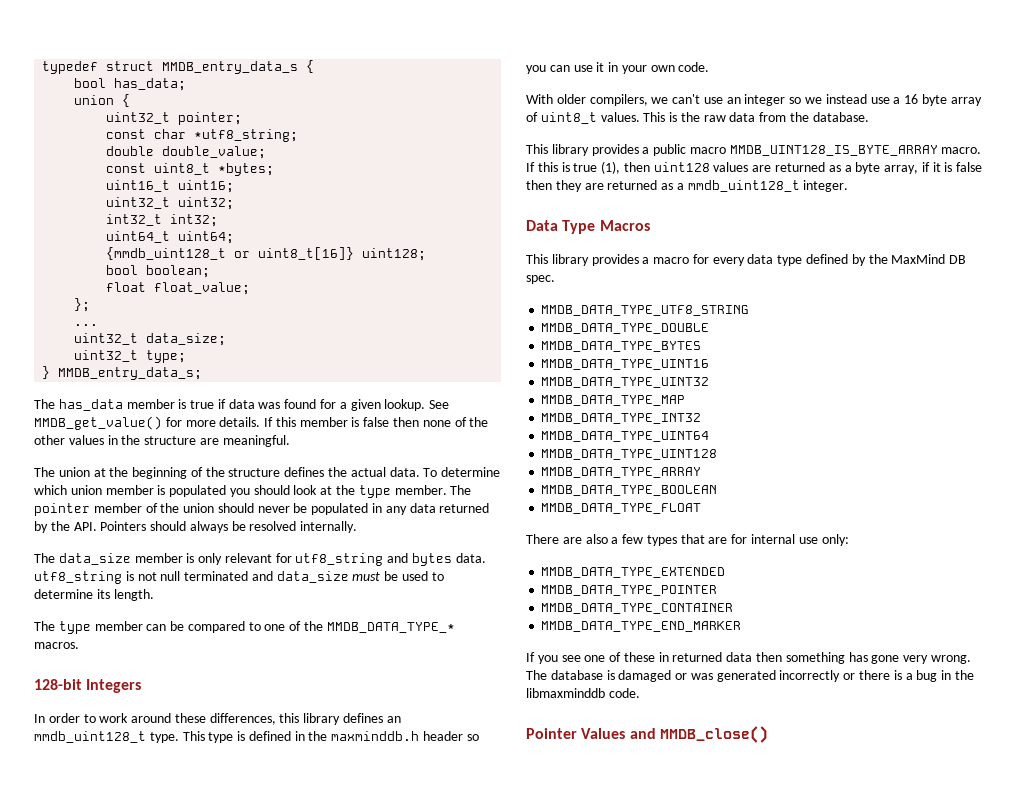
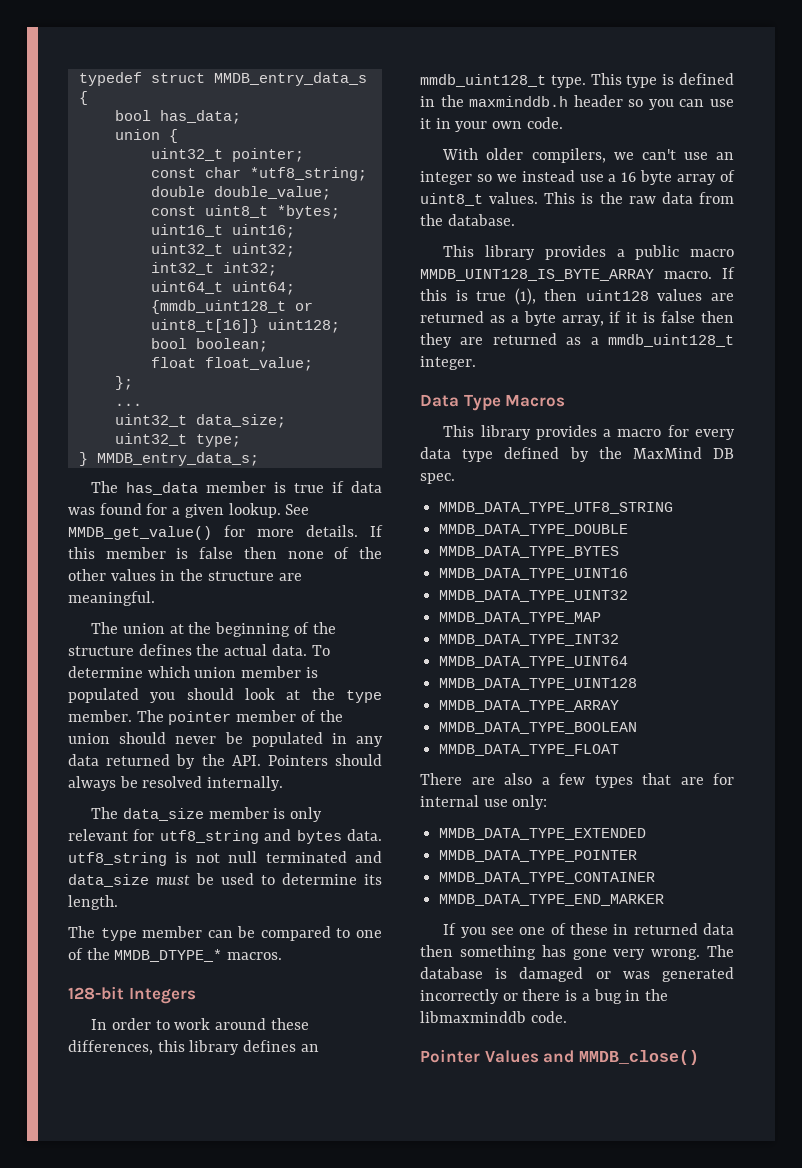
- The type member can be compared to one of the MMDB_DATA_TYPE_* macros.
+ The type member can be compared to one of the MMDB_DTYPE_* macros.

